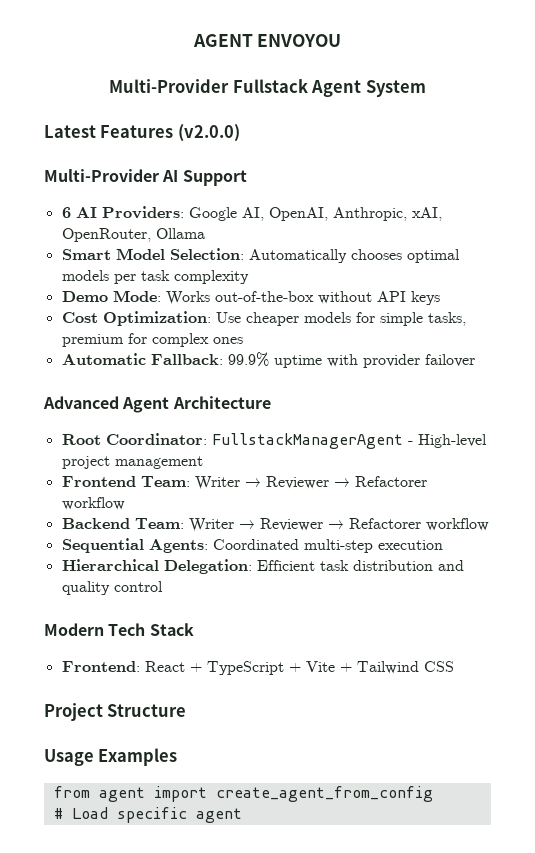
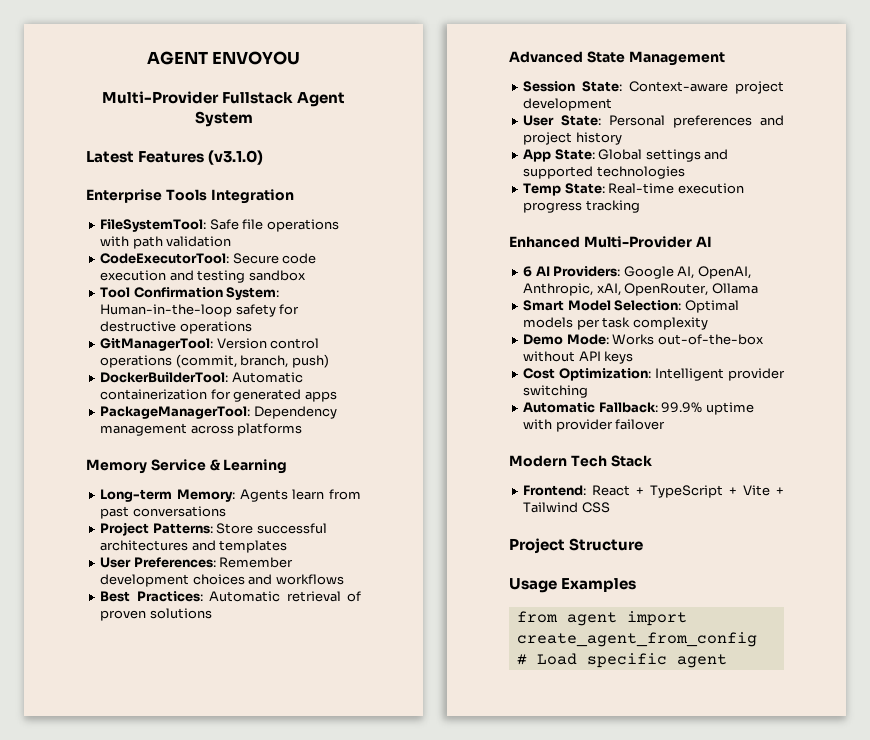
- Latest Features (v2.0.0)
- Multi-Provider AI Support
+ Latest Features (v3.1.0)
+ Enterprise Tools Integration
+ FileSystemTool: Safe file operations with path validation
+ CodeExecutorTool: Secure code execution and testing sandbox
+ Tool Confirmation System: Human-in-the-loop safety for destructive operations
+ GitManagerTool: Version control operations (commit, branch, push)
+ DockerBuilderTool: Automatic containerization for generated apps
+ PackageManagerTool: Dependency management across platforms
+ Memory Service & Learning
+ Long-term Memory: Agents learn from past conversations
+ Project Patterns: Store successful architectures and templates
+ User Preferences: Remember development choices and workflows
+ Best Practices: Automatic retrieval of proven solutions
+ Advanced State Management
+ Session State: Context-aware project development
+ User State: Personal preferences and project history
+ App State: Global settings and supported technologies
+ Temp State: Real-time execution progress tracking
+ Enhanced Multi-Provider AI
- Smart Model Selection: Automatically chooses optimal models per task complexity
+ Smart Model Selection: Optimal models per task complexity
- Cost Optimization: Use cheaper models for simple tasks, premium for complex ones
+ Cost Optimization: Intelligent provider switching
- Advanced Agent Architecture
- Root Coordinator: FullstackManagerAgent - High-level project management
- Frontend Team: Writer → Reviewer → Refactorer workflow
- Backend Team: Writer → Reviewer → Refactorer workflow
- Sequential Agents: Coordinated multi-step execution
- Hierarchical Delegation: Efficient task distribution and quality control

